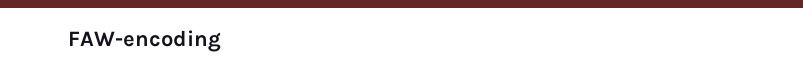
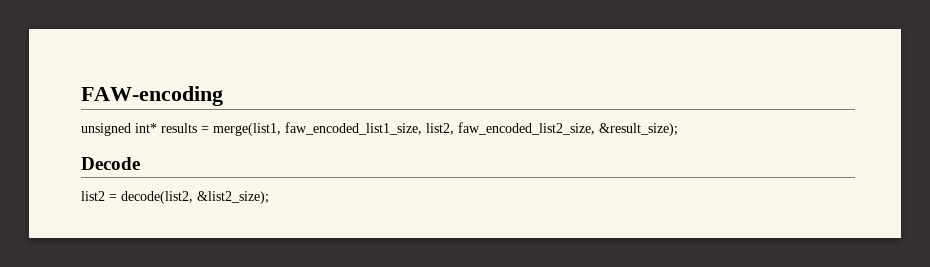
+ unsigned int* results = merge(list1, faw_encoded_list1_size, list2, faw_encoded_list2_size, &result_size);
+ Decode
+ list2 = decode(list2, &list2_size);

